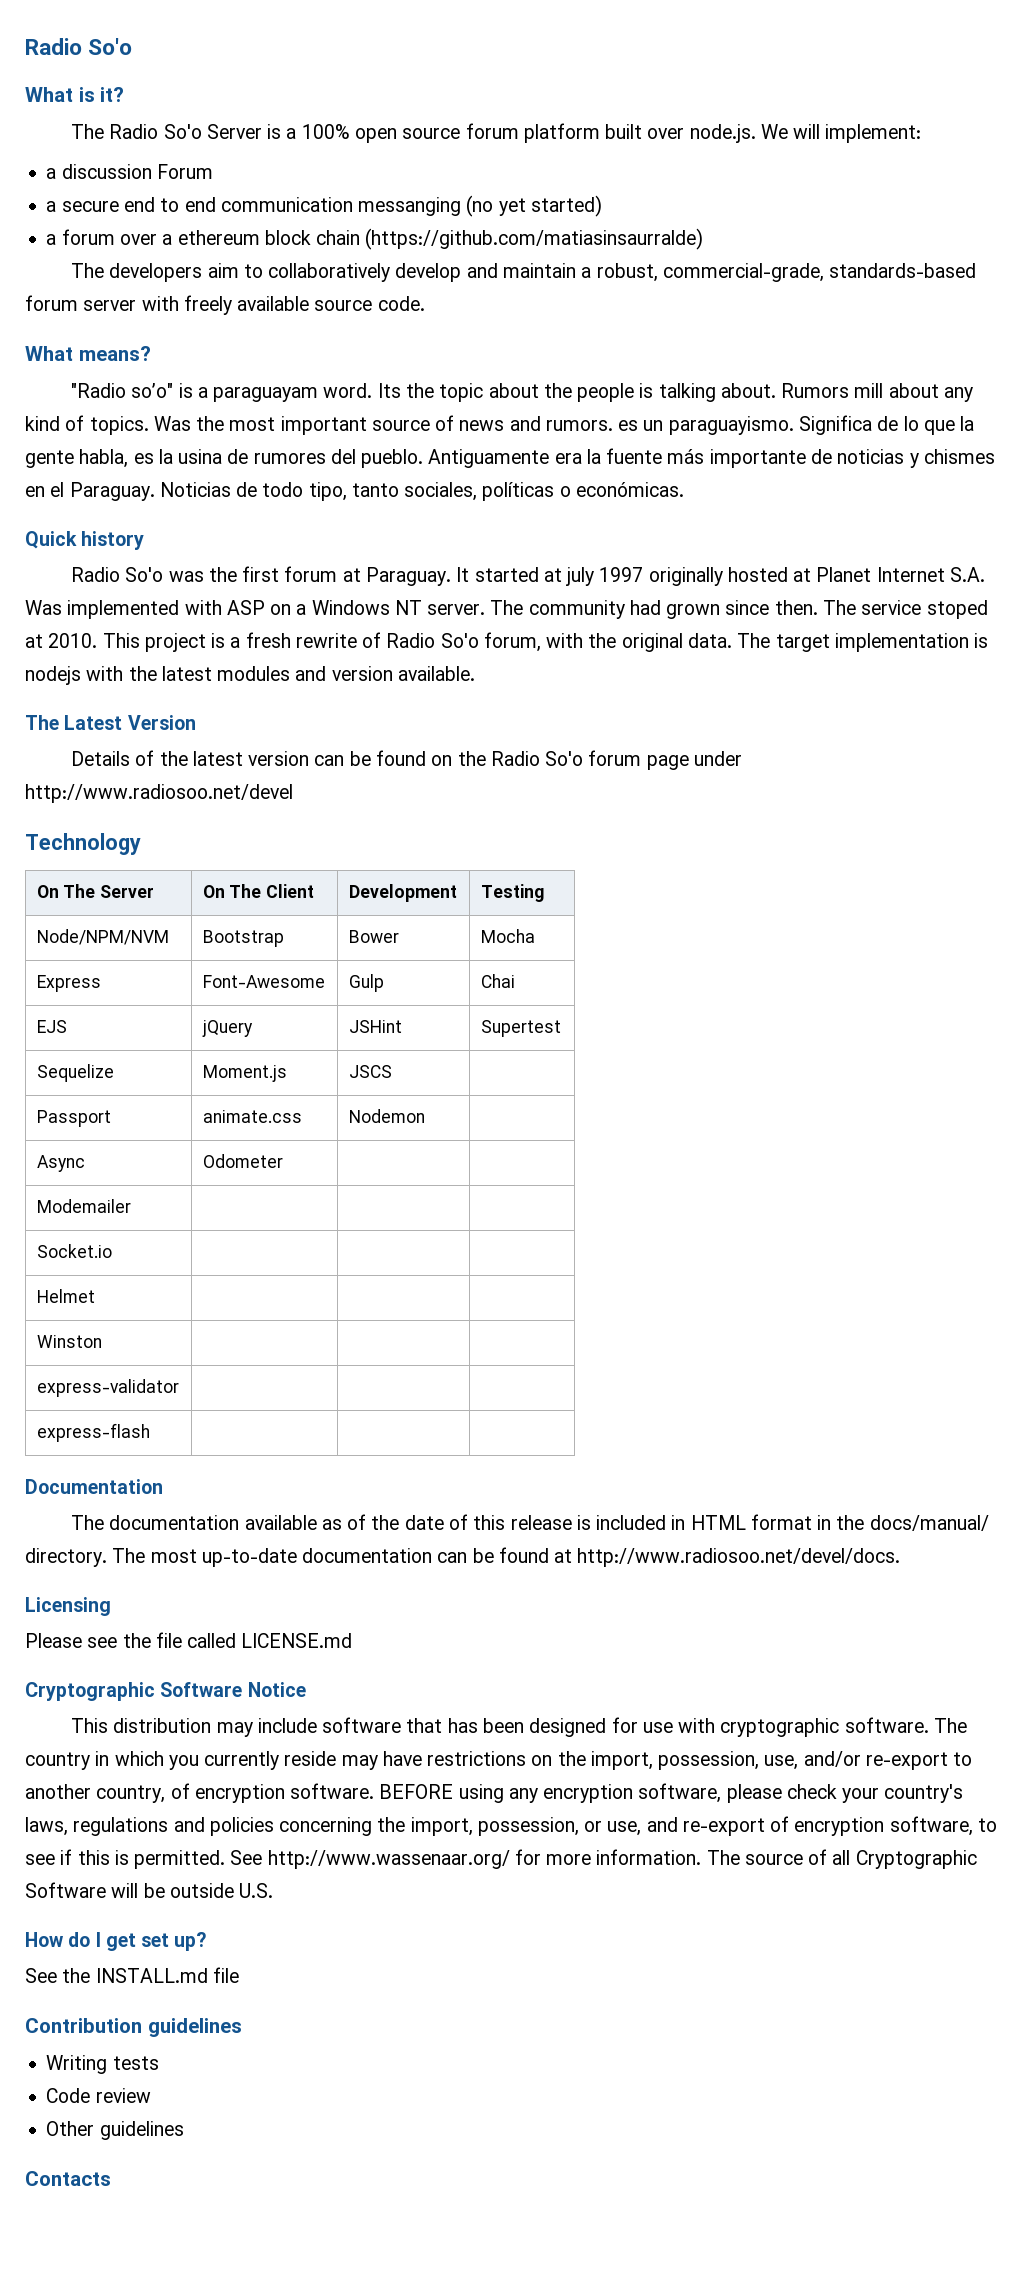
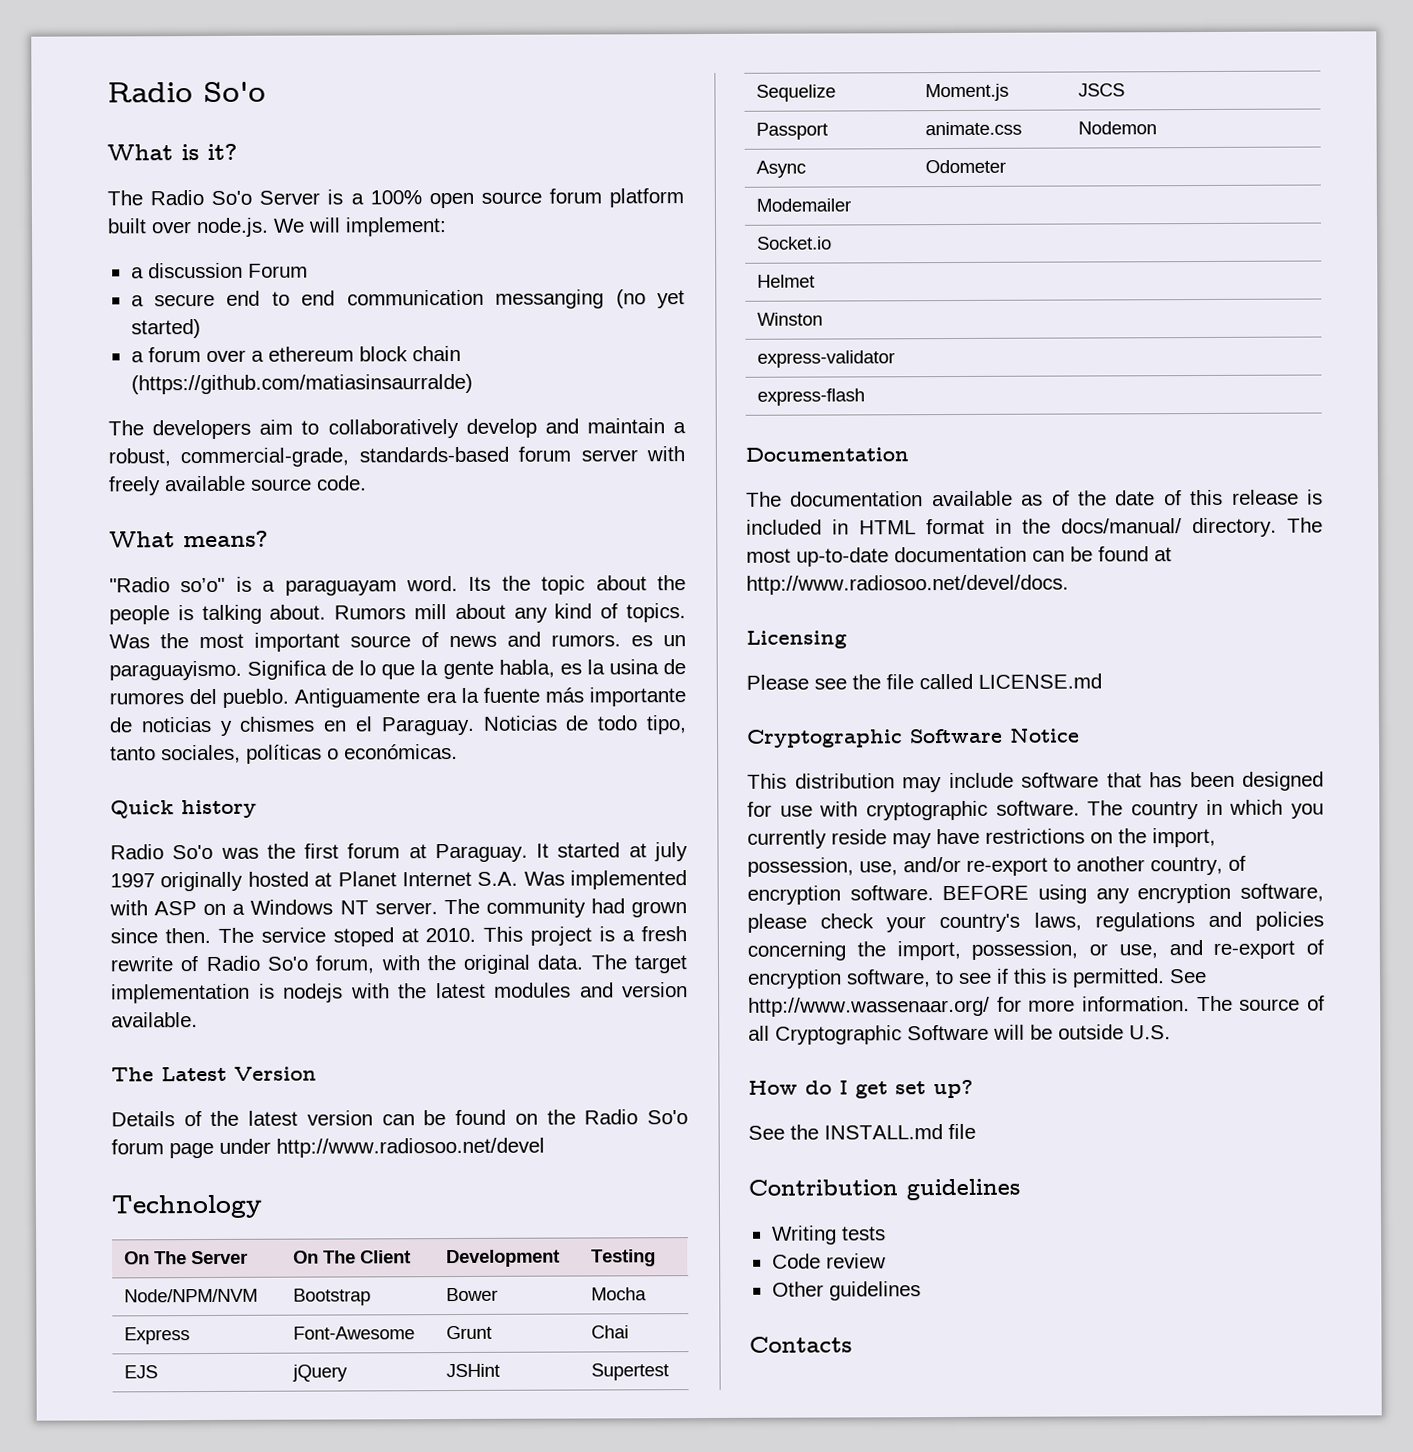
- Express | Font-Awesome | Gulp | Chai
+ Express | Font-Awesome | Grunt | Chai

